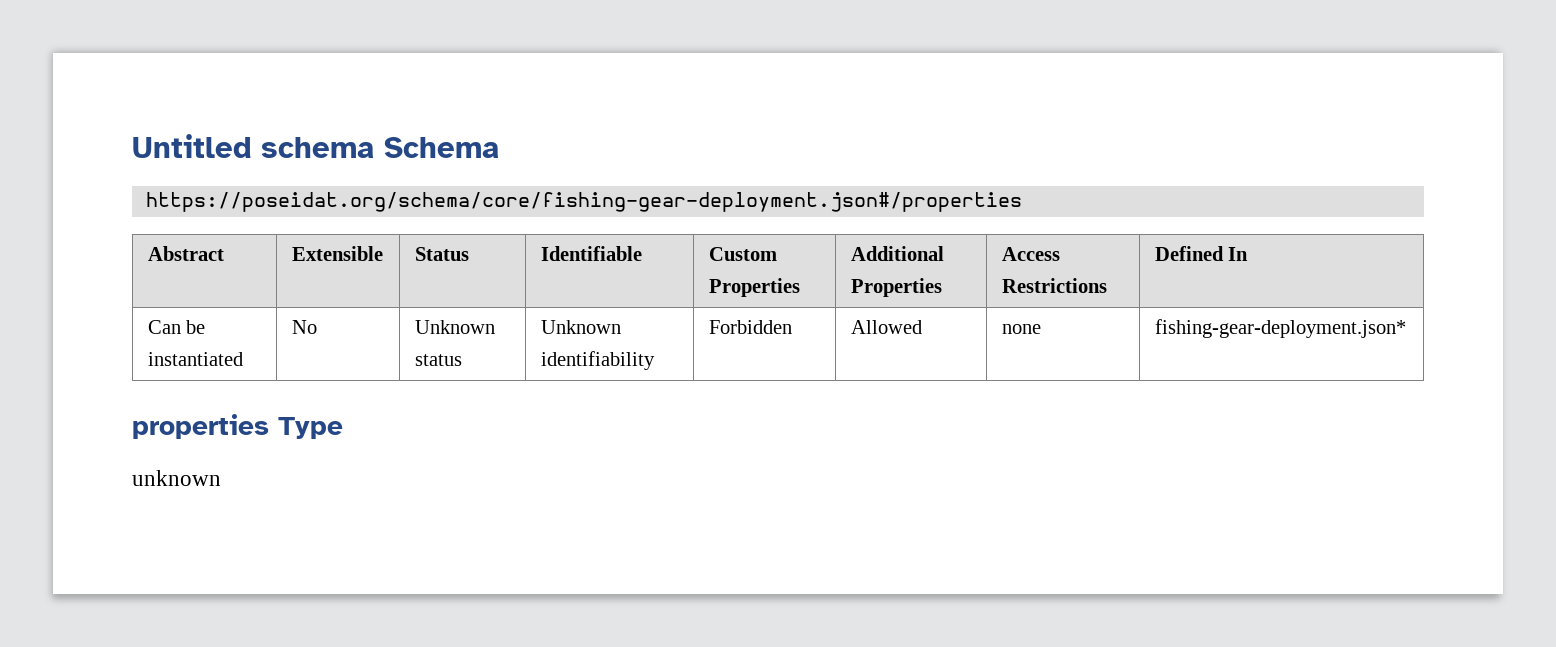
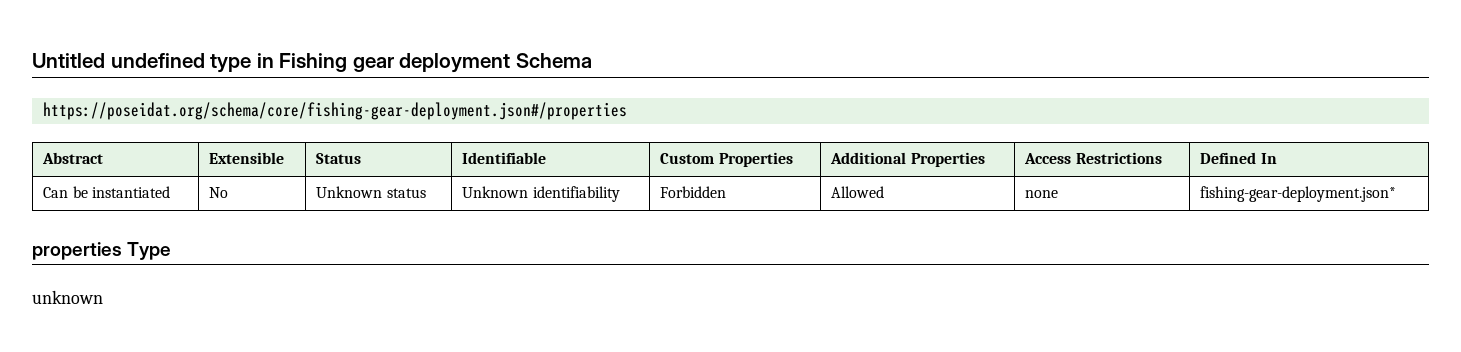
- Untitled schema Schema
+ Untitled undefined type in Fishing gear deployment Schema

